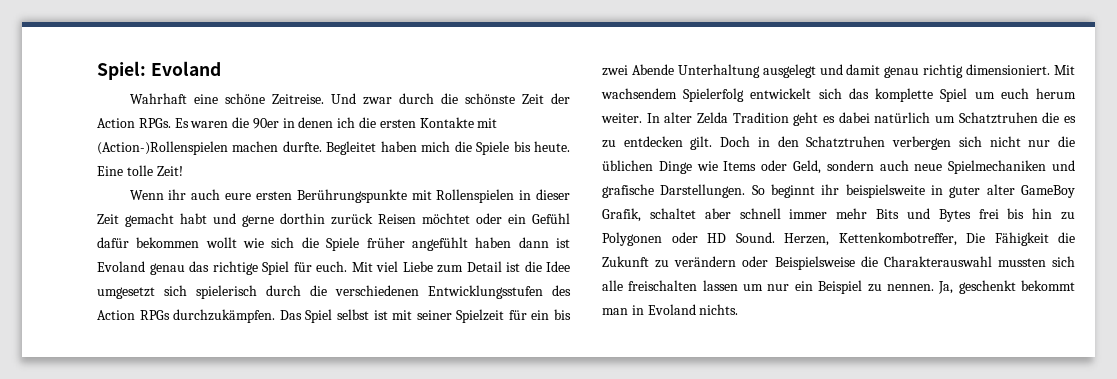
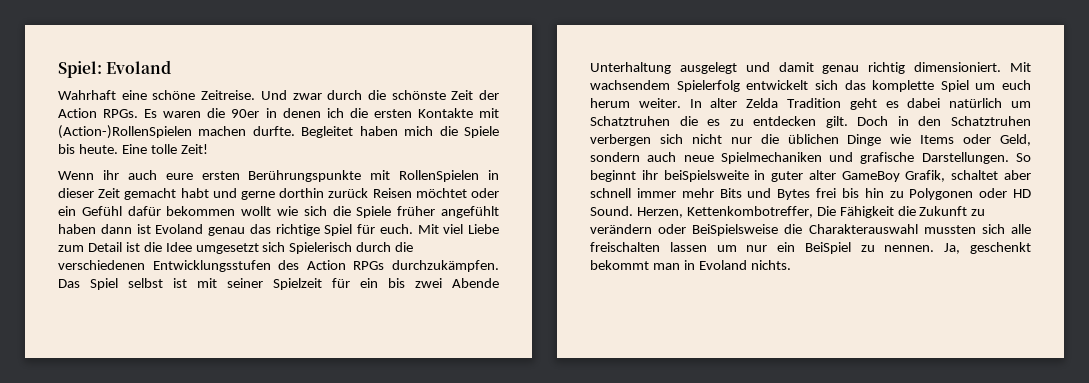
- Es waren die 90er in denen ich die ersten Kontakte mit (Action-)Rollenspielen machen durfte.
+ Es waren die 90er in denen ich die ersten Kontakte mit (Action-)RollenSpielen machen durfte.
- Wenn ihr auch eure ersten Berührungspunkte mit Rollenspielen in dieser Zeit gemacht habt und gerne dorthin zurück Reisen möchtet oder ein Gefühl dafür bekommen wollt wie sich die Spiele früher angefühlt haben dann ist Evoland genau das richtige Spiel für euch.
+ Wenn ihr auch eure ersten Berührungspunkte mit RollenSpielen in dieser Zeit gemacht habt und gerne dorthin zurück Reisen möchtet oder ein Gefühl dafür bekommen wollt wie sich die Spiele früher angefühlt haben dann ist Evoland genau das richtige Spiel für euch.
- Mit viel Liebe zum Detail ist die Idee umgesetzt sich spielerisch durch die verschiedenen Entwicklungsstufen des Action RPGs durchzukämpfen.
+ Mit viel Liebe zum Detail ist die Idee umgesetzt sich Spielerisch durch die verschiedenen Entwicklungsstufen des Action RPGs durchzukämpfen.
- So beginnt ihr beispielsweite in guter alter GameBoy Grafik, schaltet aber schnell immer mehr Bits und Bytes frei bis hin zu Polygonen oder HD Sound.
+ So beginnt ihr beiSpielsweite in guter alter GameBoy Grafik, schaltet aber schnell immer mehr Bits und Bytes frei bis hin zu Polygonen oder HD Sound.
- Herzen, Kettenkombotreffer, Die Fähigkeit die Zukunft zu verändern oder Beispielsweise die Charakterauswahl mussten sich alle freischalten lassen um nur ein Beispiel zu nennen.
+ Herzen, Kettenkombotreffer, Die Fähigkeit die Zukunft zu verändern oder BeiSpielsweise die Charakterauswahl mussten sich alle freischalten lassen um nur ein BeiSpiel zu nennen.

